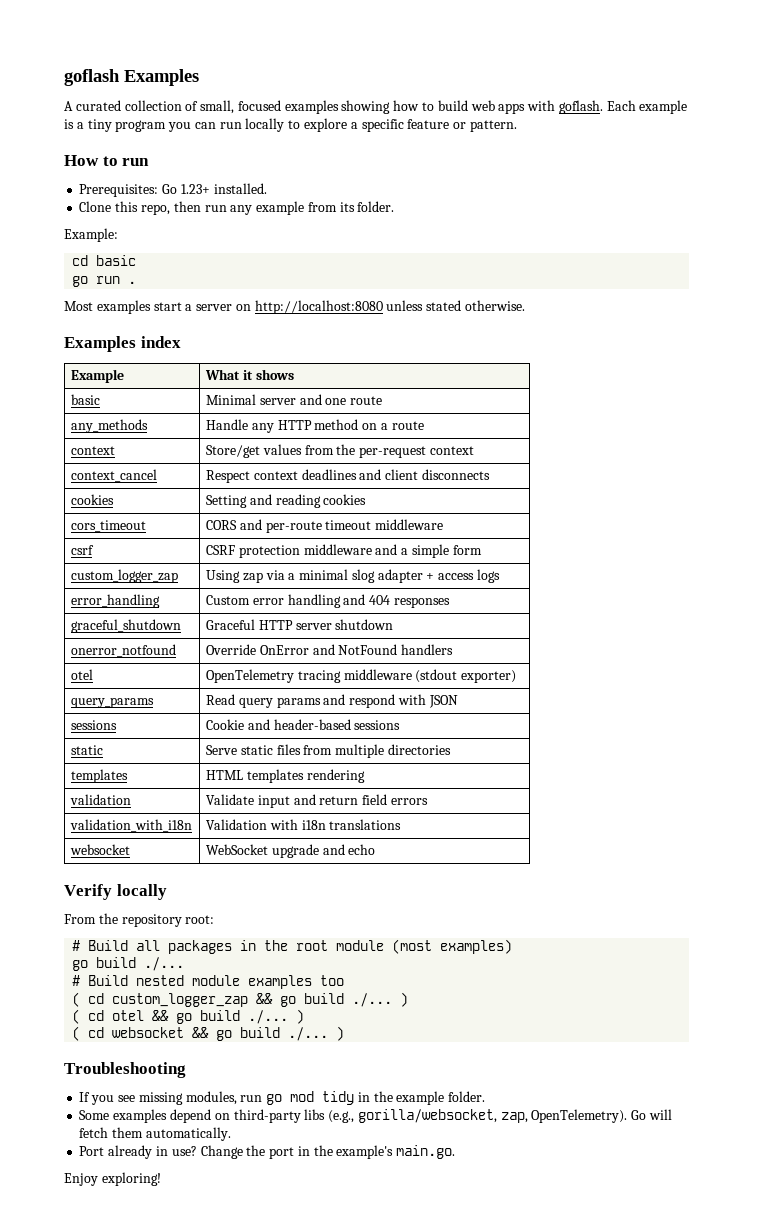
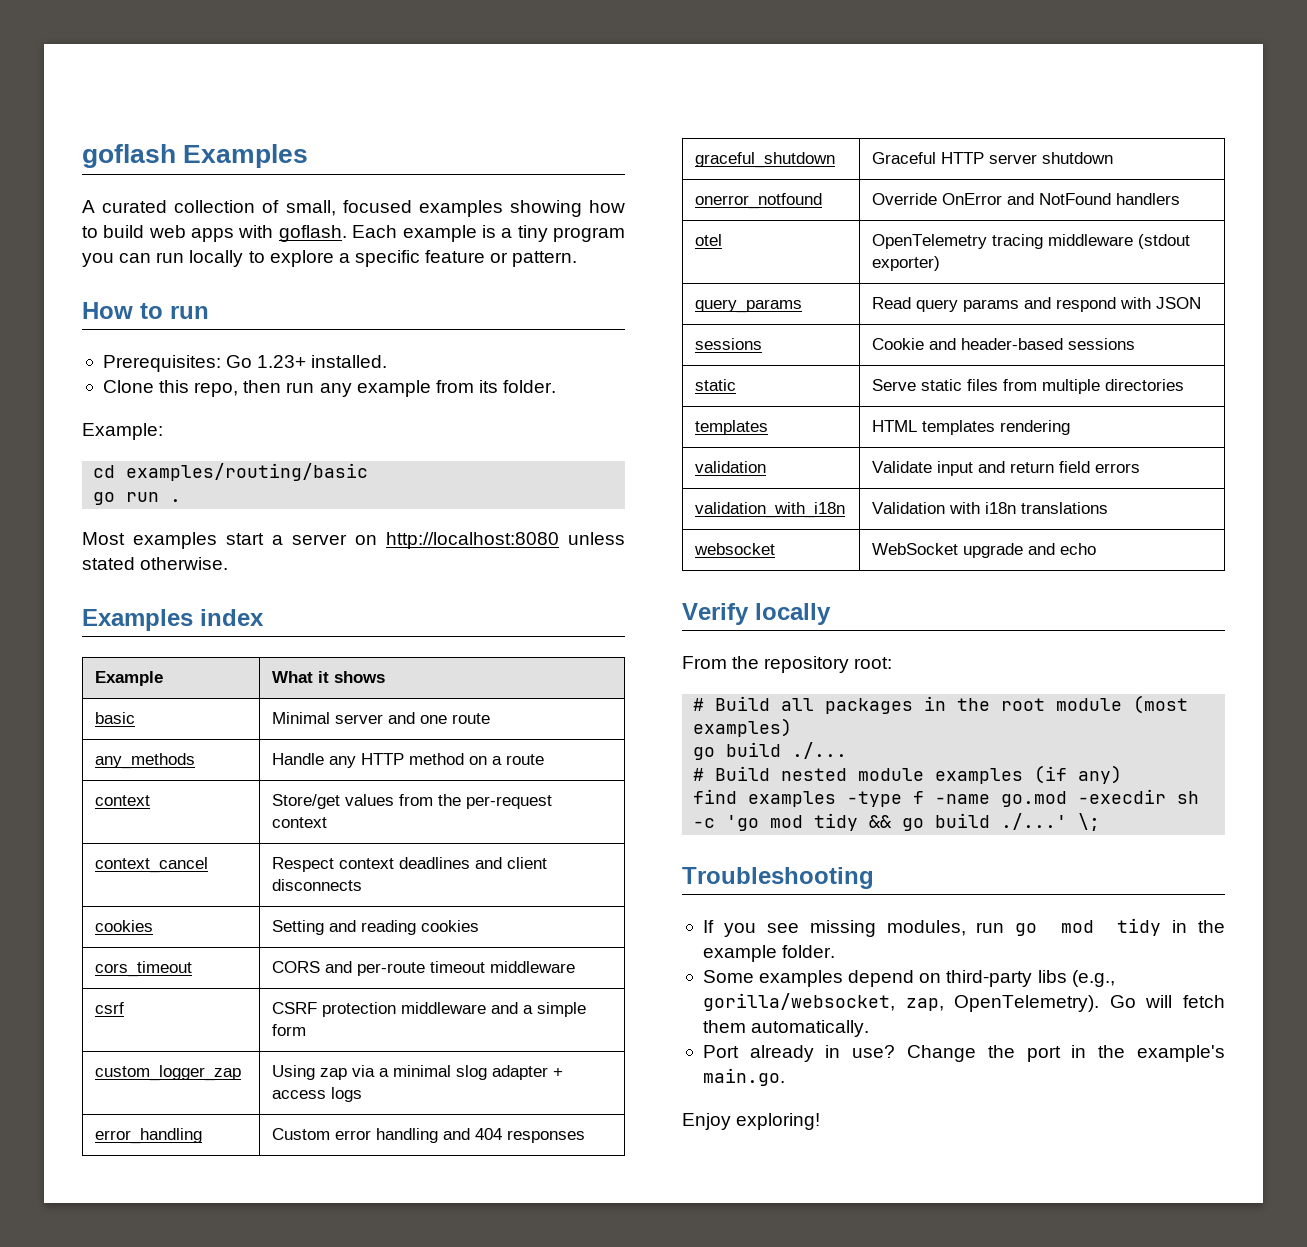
- cd basic
+ cd examples/routing/basic
- # Build nested module examples too
- ( cd custom_logger_zap && go build ./... )
- ( cd otel && go build ./... )
- ( cd websocket && go build ./... )
+ # Build nested module examples (if any)
+ find examples -type f -name go.mod -execdir sh -c 'go mod tidy && go build ./...' \;

